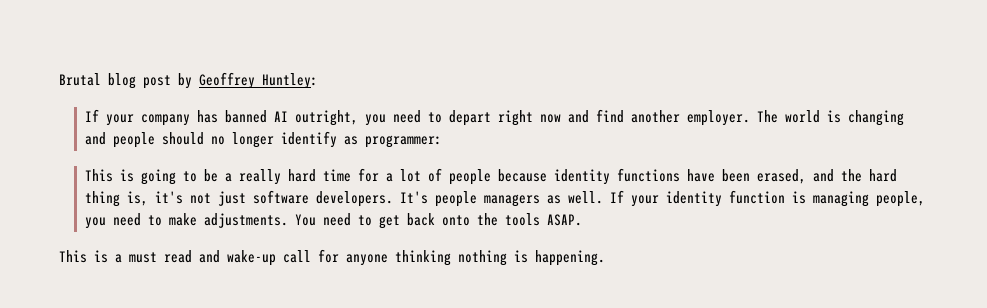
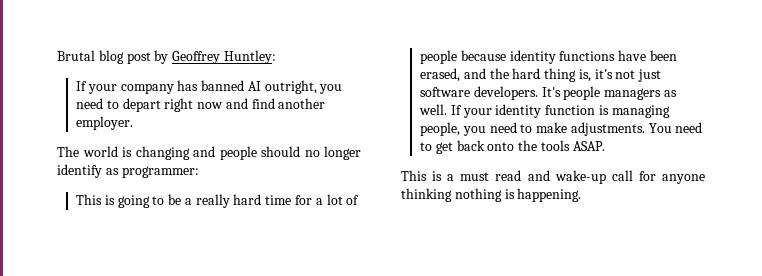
- If your company has banned AI outright, you need to depart right now and find another employer. The world is changing and people should no longer identify as programmer:
+ If your company has banned AI outright, you need to depart right now and find another employer.
+ The world is changing and people should no longer identify as programmer:

